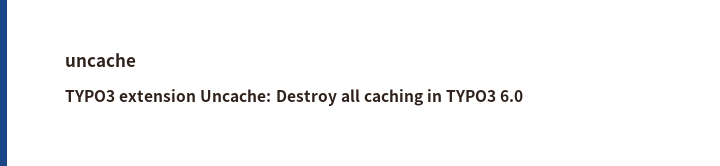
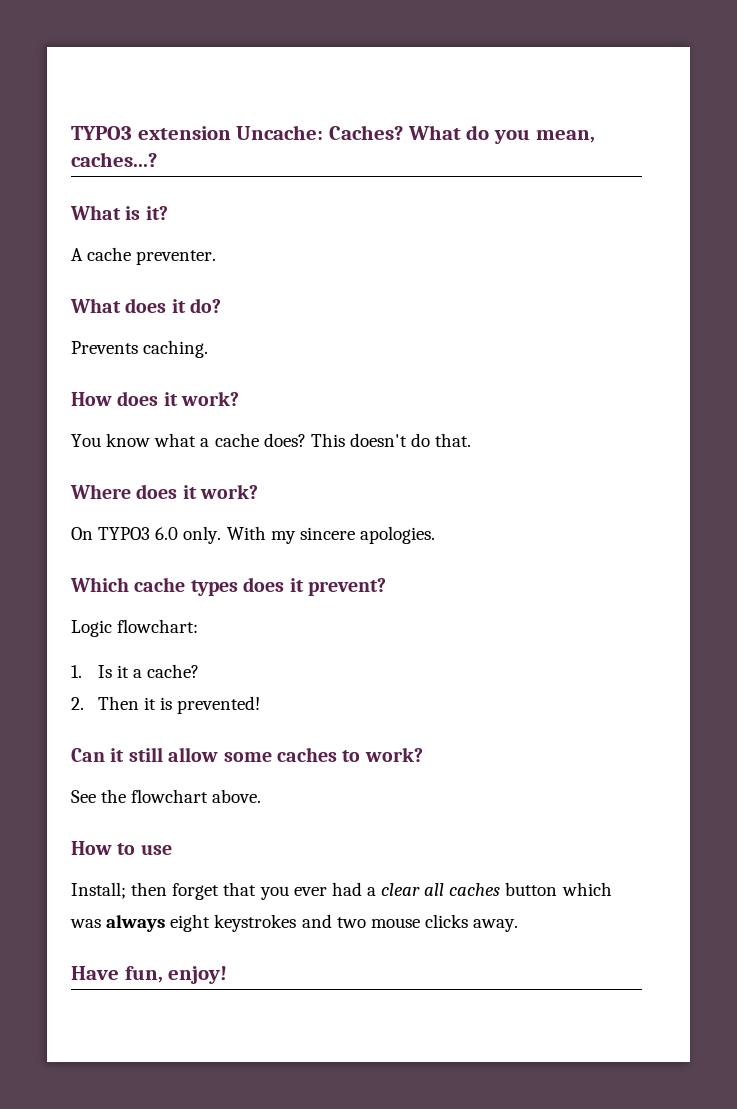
- uncache
- TYPO3 extension Uncache: Destroy all caching in TYPO3 6.0
+ TYPO3 extension Uncache: Caches? What do you mean, caches...?
+ What is it?
+ A cache preventer.
+ What does it do?
+ Prevents caching.
+ How does it work?
+ You know what a cache does? This doesn't do that.
+ Where does it work?
+ On TYPO3 6.0 only. With my sincere apologies.
+ Which cache types does it prevent?
+ Logic flowchart:
+ 1. Is it a cache?
+ 2. Then it is prevented!
+ Can it still allow some caches to work?
+ See the flowchart above.
+ How to use
+ Install; then forget that you ever had a clear all caches button which was always eight keystrokes and two mouse clicks away.
+ Have fun, enjoy!

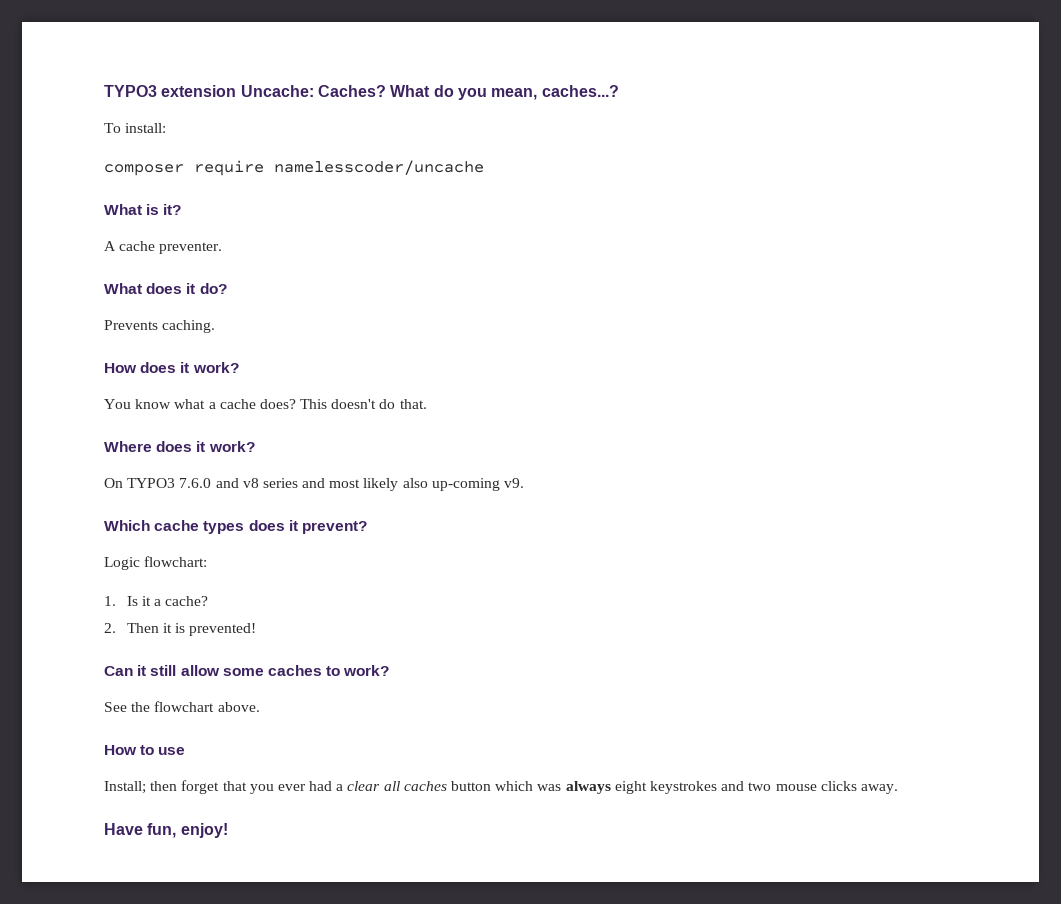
+ To install:
+ composer require namelesscoder/uncache
- On TYPO3 6.0 only. With my sincere apologies.
+ On TYPO3 7.6.0 and v8 series and most likely also up-coming v9.

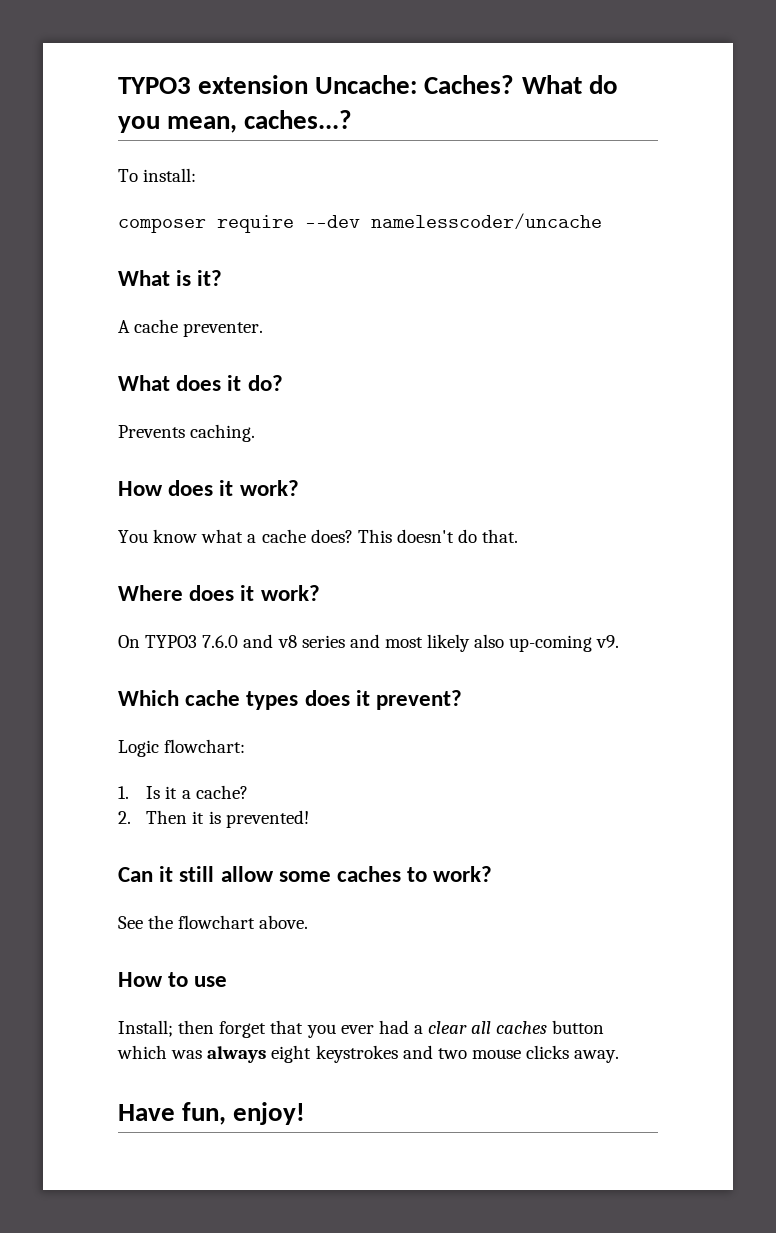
- composer require namelesscoder/uncache
+ composer require --dev namelesscoder/uncache

